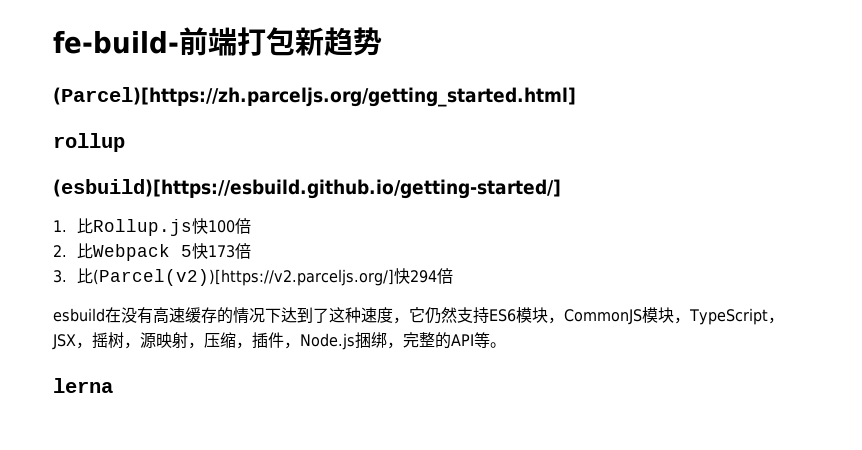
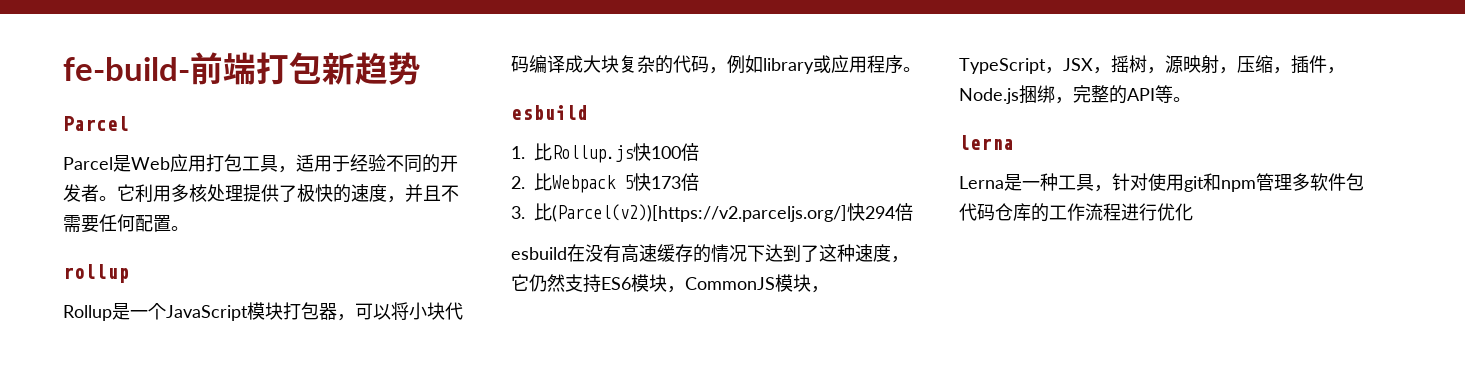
  fe-build-前端打包新趋势
- (Parcel)[https://zh.parceljs.org/getting_started.html]
+ Parcel
+ Parcel是Web应用打包工具，适用于经验不同的开发者。它利用多核处理提供了极快的速度，并且不需要任何配置。
  rollup
- (esbuild)[https://esbuild.github.io/getting-started/]
+ Rollup是一个JavaScript模块打包器，可以将小块代码编译成大块复杂的代码，例如library或应用程序。
+ esbuild
+ Lerna是一种工具，针对使用git和npm管理多软件包代码仓库的工作流程进行优化

